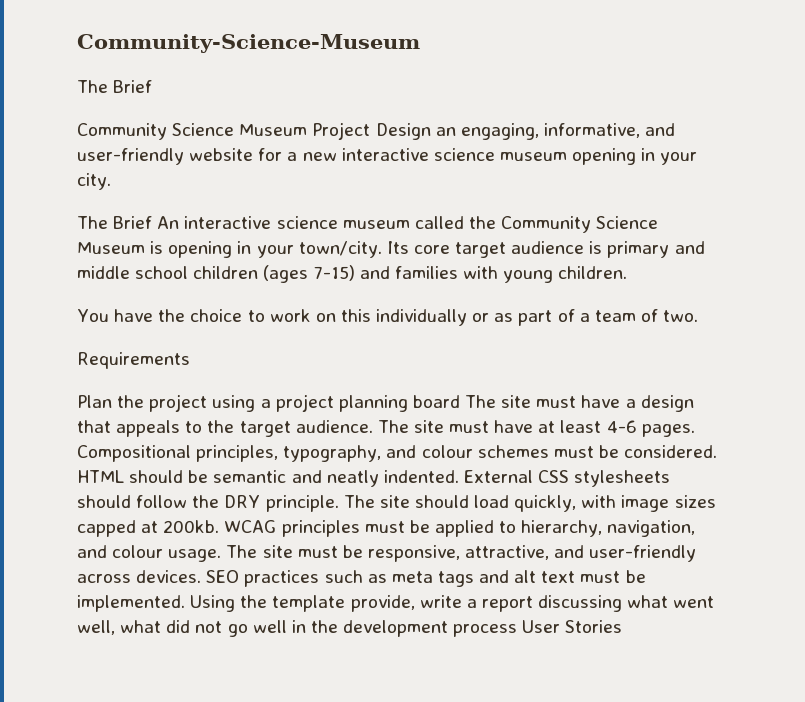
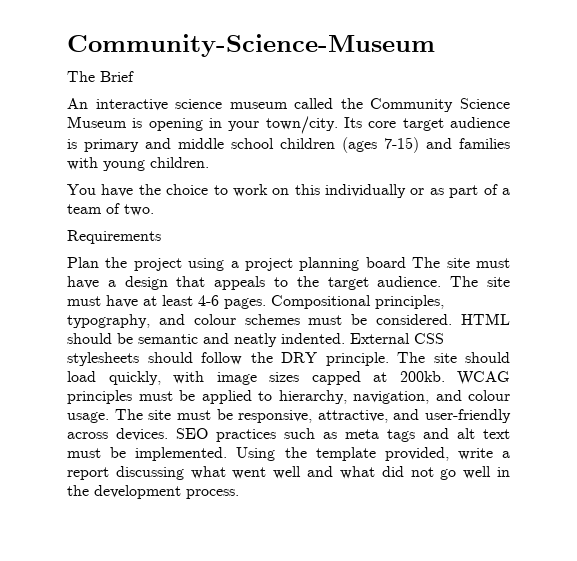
- Community Science Museum Project Design an engaging, informative, and user-friendly website for a new interactive science museum opening in your city.
- The Brief An interactive science museum called the Community Science Museum is opening in your town/city.
+ An interactive science museum called the Community Science Museum is opening in your town/city.
- Using the template provide, write a report discussing what went well, what did not go well in the development process User Stories
+ Using the template provided, write a report discussing what went well and what did not go well in the development process.

